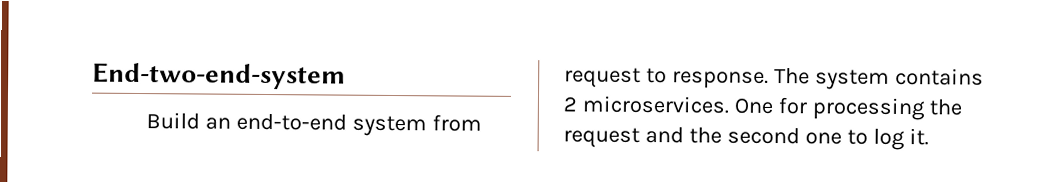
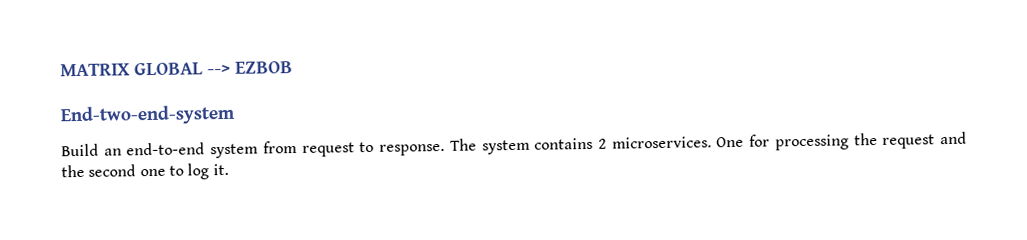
+ MATRIX GLOBAL --> EZBOB

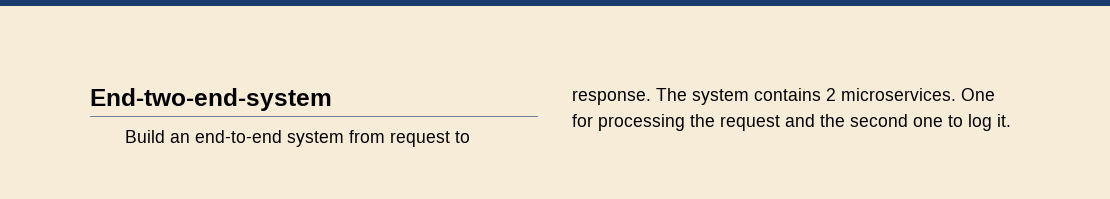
- MATRIX GLOBAL --> EZBOB

